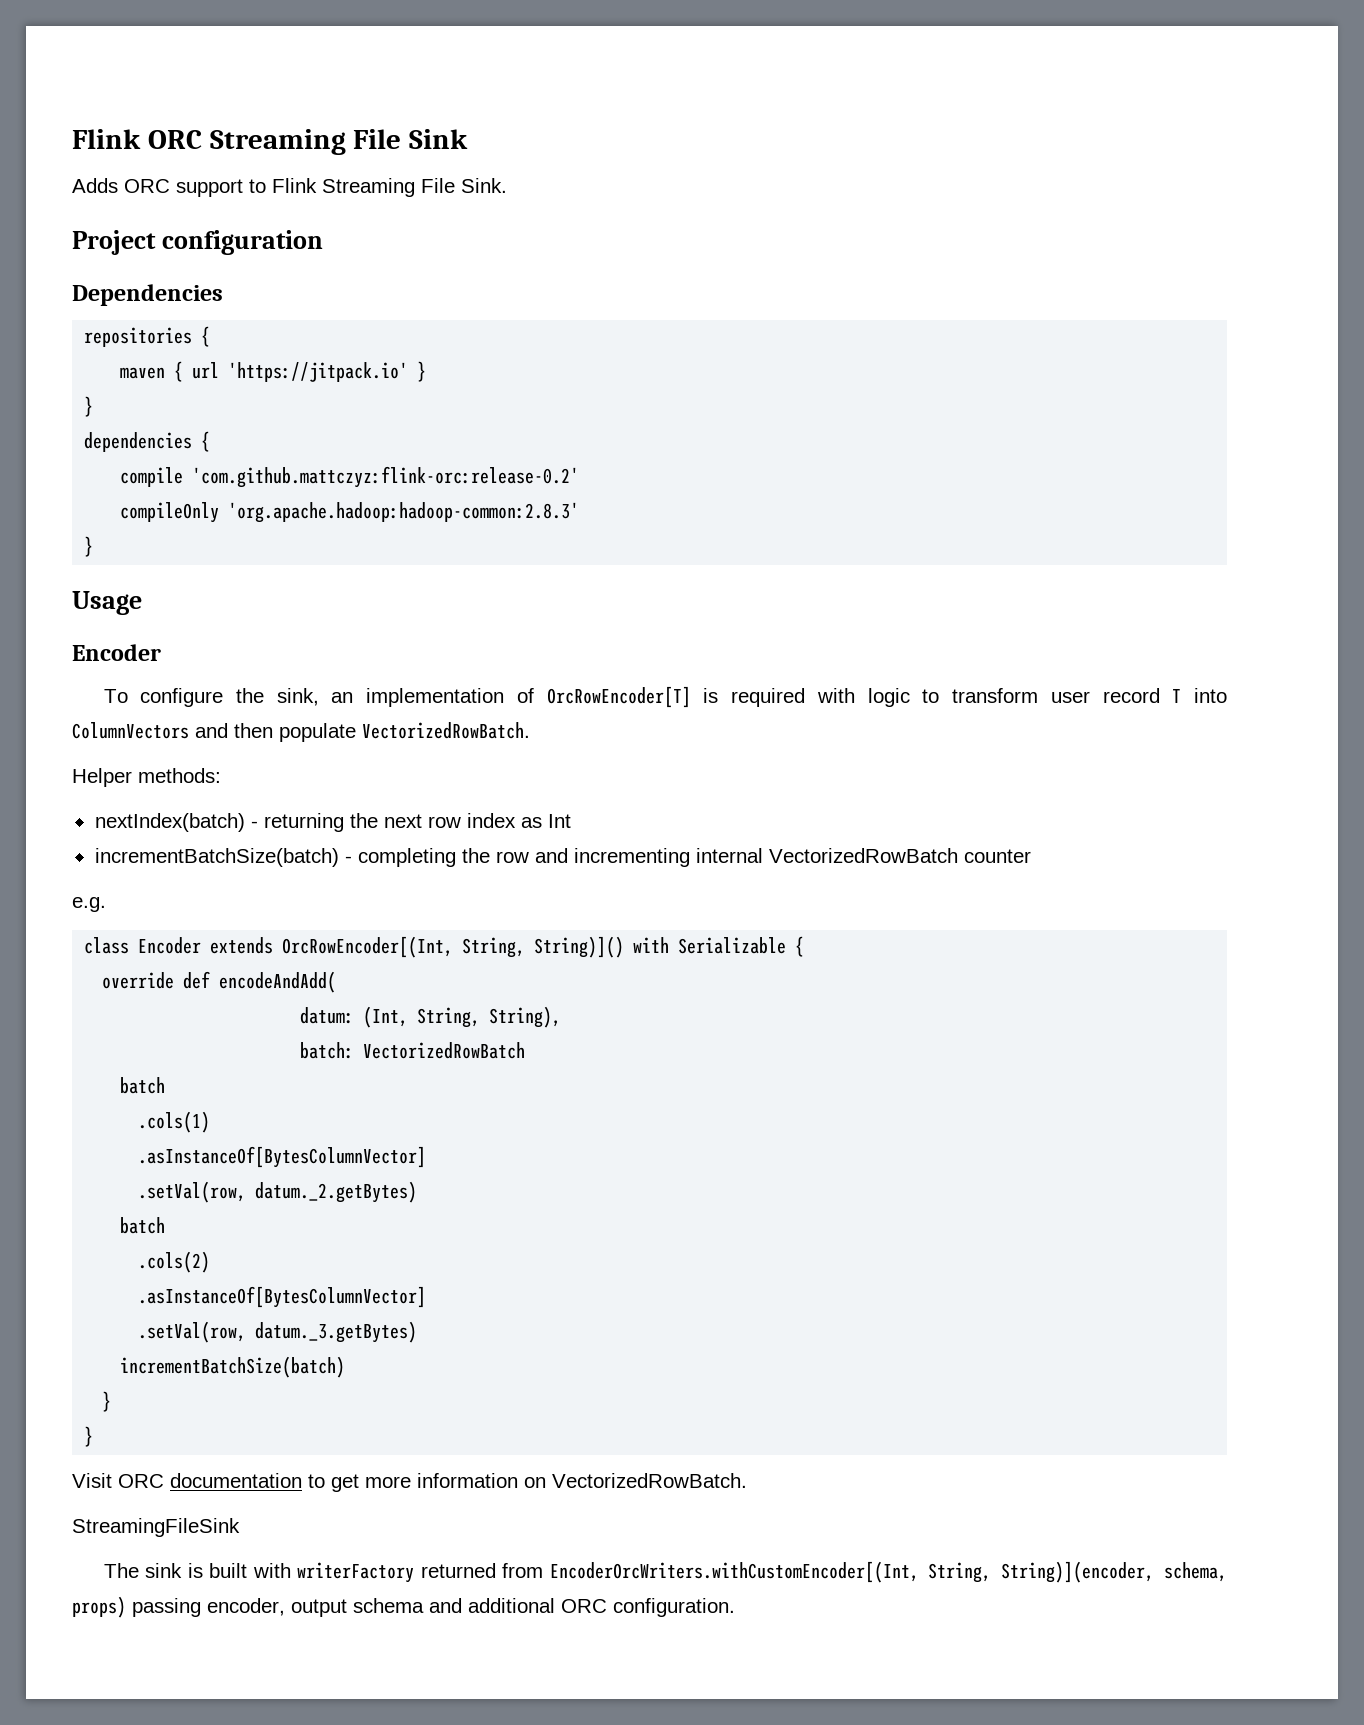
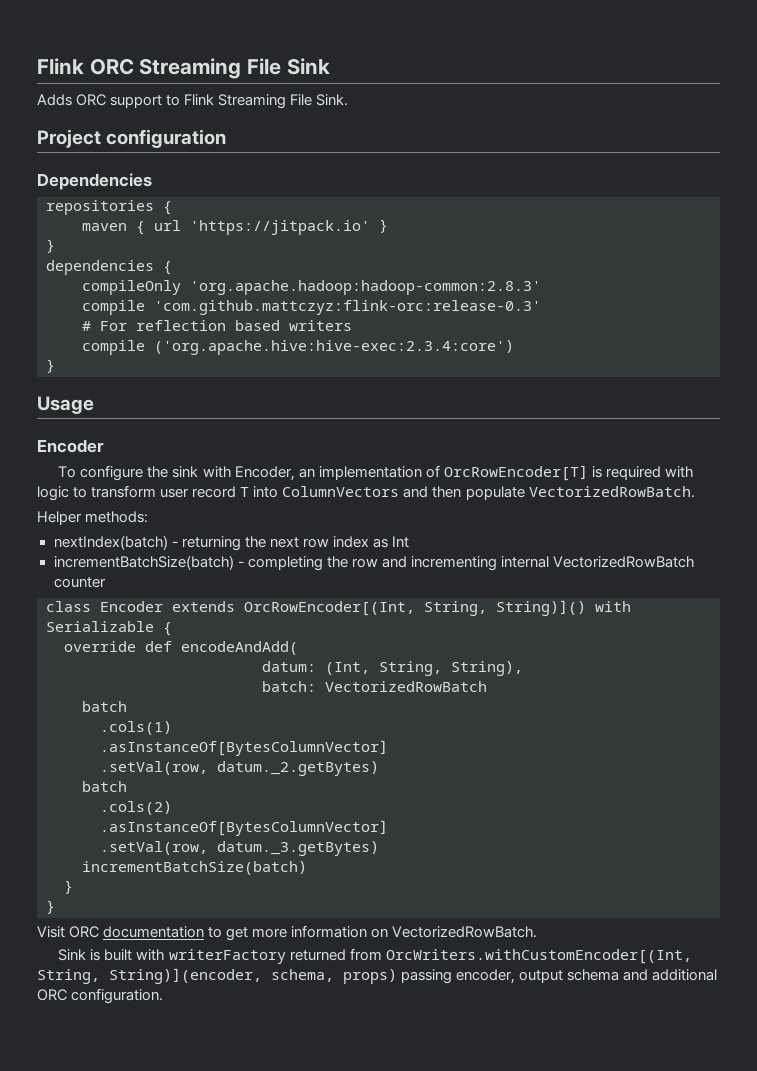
- compile 'com.github.mattczyz:flink-orc:release-0.2'
+ compile 'com.github.mattczyz:flink-orc:release-0.3'
+ # For reflection based writers
+ compile ('org.apache.hive:hive-exec:2.3.4:core')
- To configure the sink, an implementation of OrcRowEncoder[T] is required with logic to transform user record T into ColumnVectors and then populate VectorizedRowBatch.
+ To configure the sink with Encoder, an implementation of OrcRowEncoder[T] is required with logic to transform user record T into ColumnVectors and then populate VectorizedRowBatch.
- e.g.
- StreamingFileSink
- The sink is built with writerFactory returned from EncoderOrcWriters.withCustomEncoder[(Int, String, String)](encoder, schema, props) passing encoder, output schema and additional ORC configuration.
+ Sink is built with writerFactory returned from OrcWriters.withCustomEncoder[(Int, String, String)](encoder, schema, props) passing encoder, output schema and additional ORC configuration.

